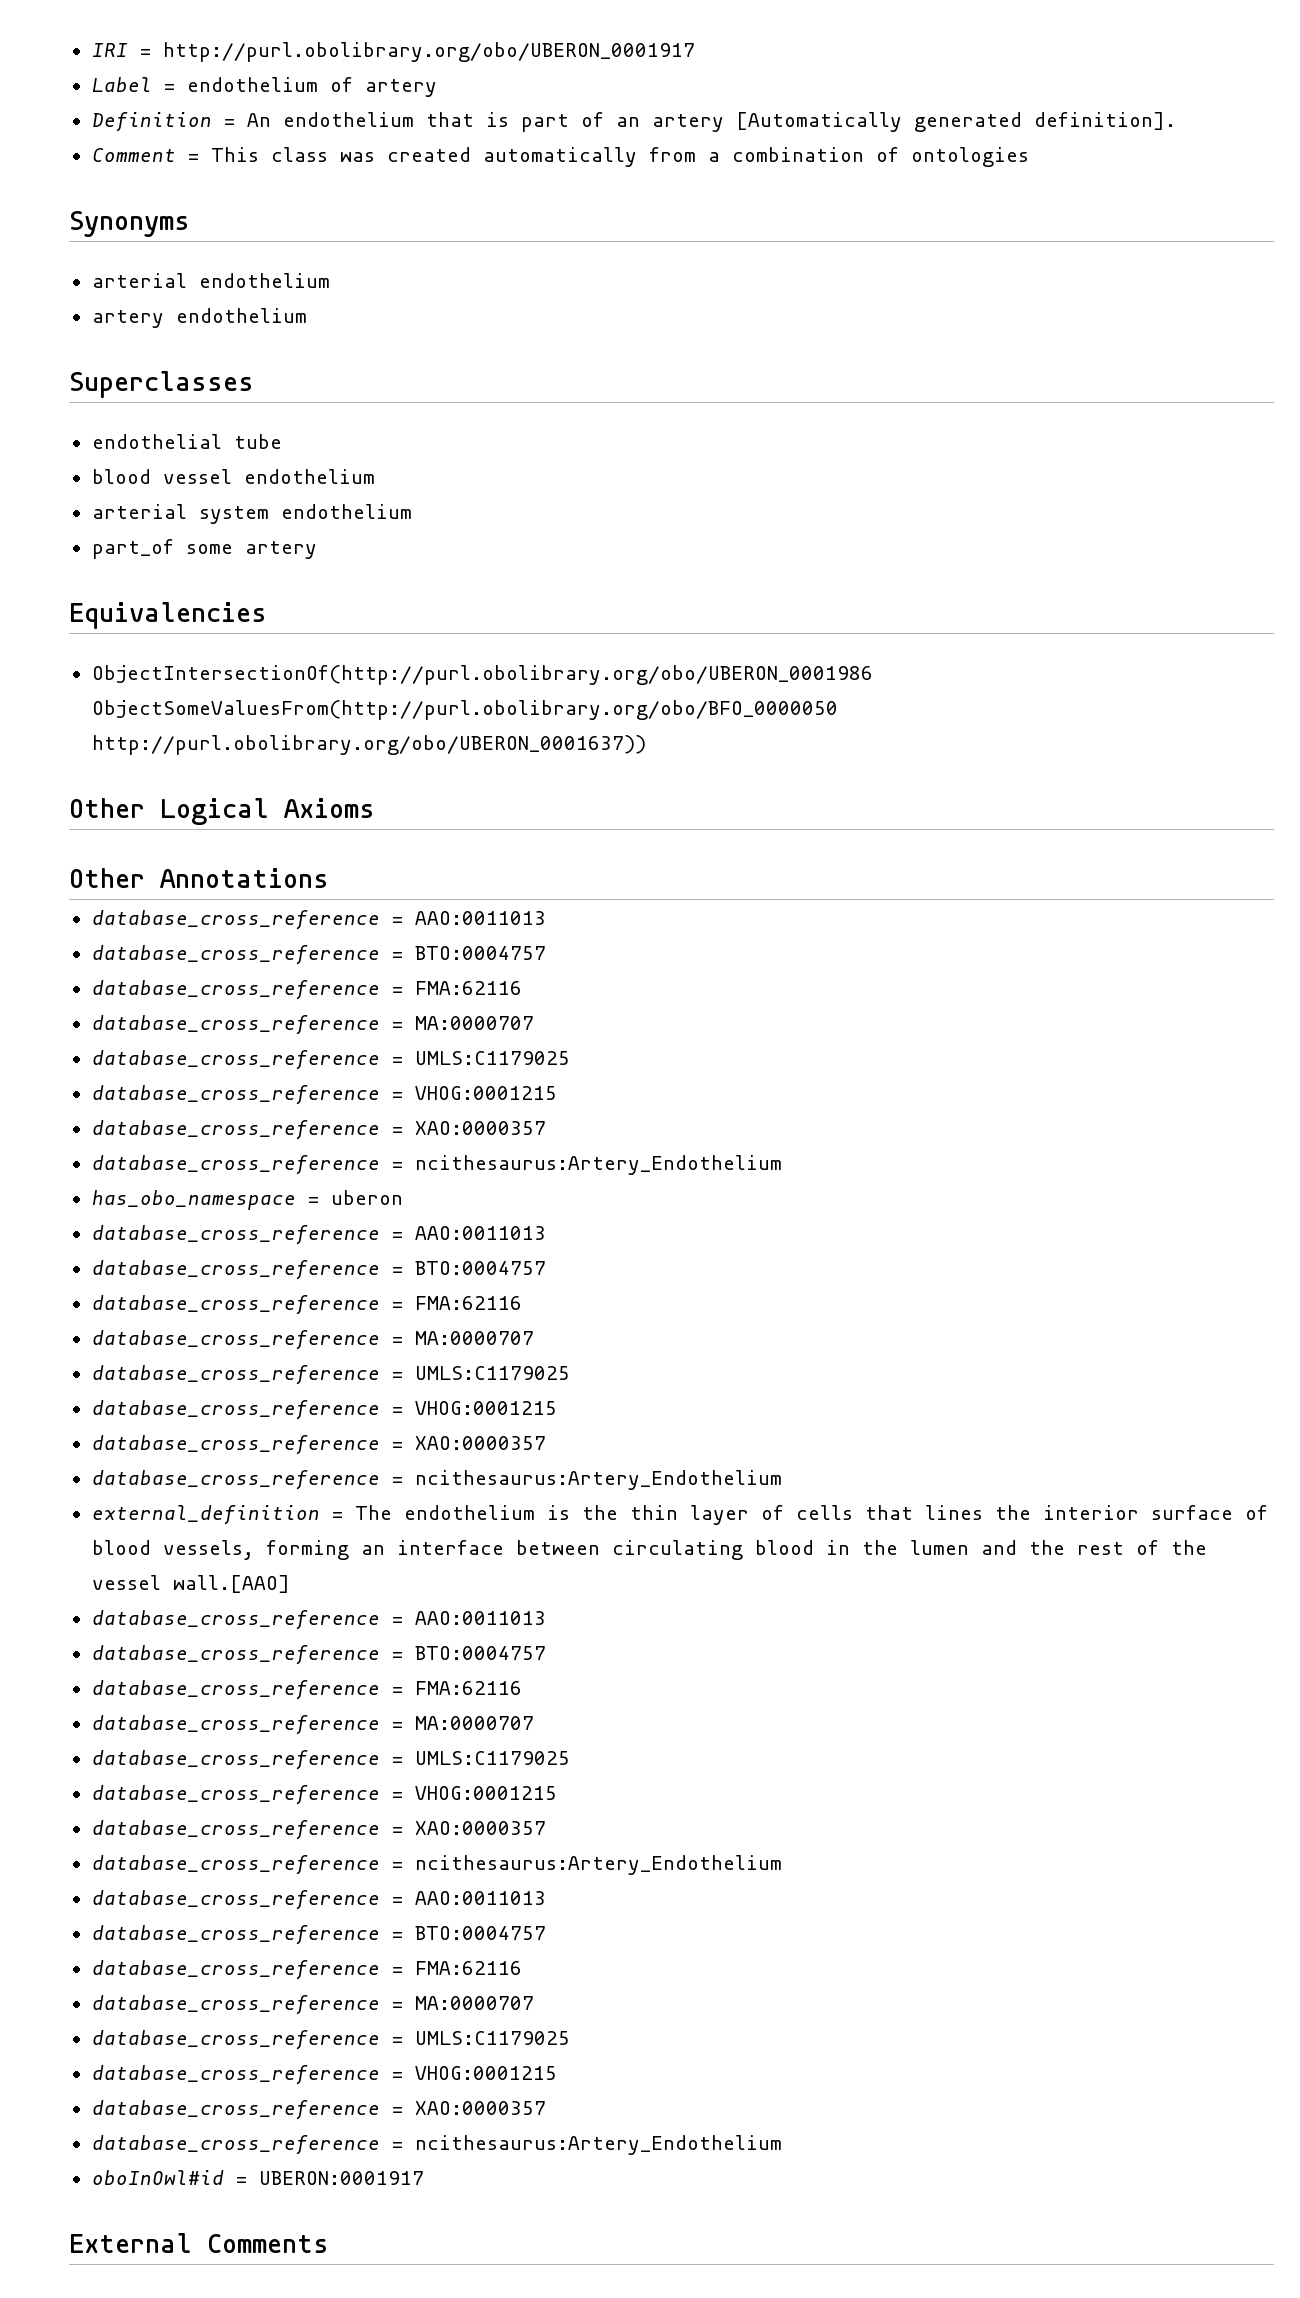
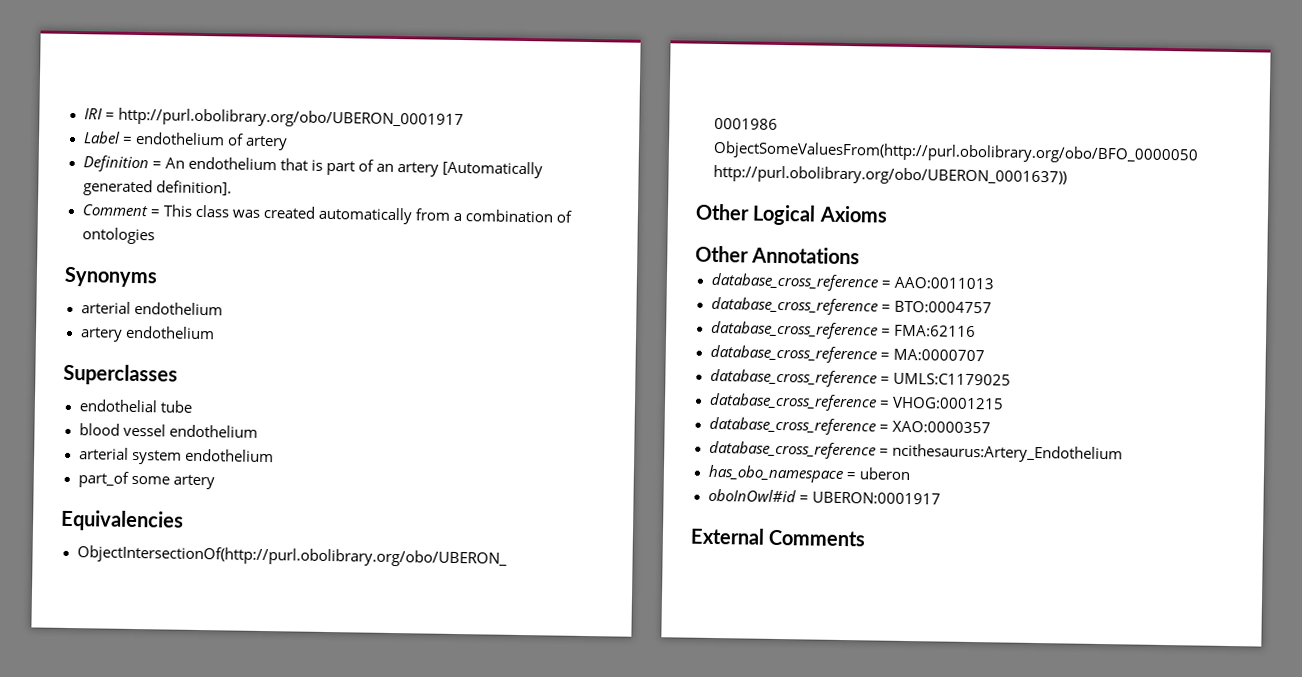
  has_obo_namespace = uberon
- database_cross_reference = AAO:0011013
- database_cross_reference = BTO:0004757
- database_cross_reference = FMA:62116
- database_cross_reference = MA:0000707
- database_cross_reference = UMLS:C1179025
- database_cross_reference = VHOG:0001215
- database_cross_reference = XAO:0000357
- database_cross_reference = ncithesaurus:Artery_Endothelium
- external_definition = The endothelium is the thin layer of cells that lines the interior surface of blood vessels, forming an interface between circulating blood in the lumen and the rest of the vessel wall.[AAO]
- database_cross_reference = AAO:0011013
- database_cross_reference = BTO:0004757
- database_cross_reference = FMA:62116
- database_cross_reference = MA:0000707
- database_cross_reference = UMLS:C1179025
- database_cross_reference = VHOG:0001215
- database_cross_reference = XAO:0000357
- database_cross_reference = ncithesaurus:Artery_Endothelium
- database_cross_reference = AAO:0011013
- database_cross_reference = BTO:0004757
- database_cross_reference = FMA:62116
- database_cross_reference = MA:0000707
- database_cross_reference = UMLS:C1179025
- database_cross_reference = VHOG:0001215
- database_cross_reference = XAO:0000357
- database_cross_reference = ncithesaurus:Artery_Endothelium

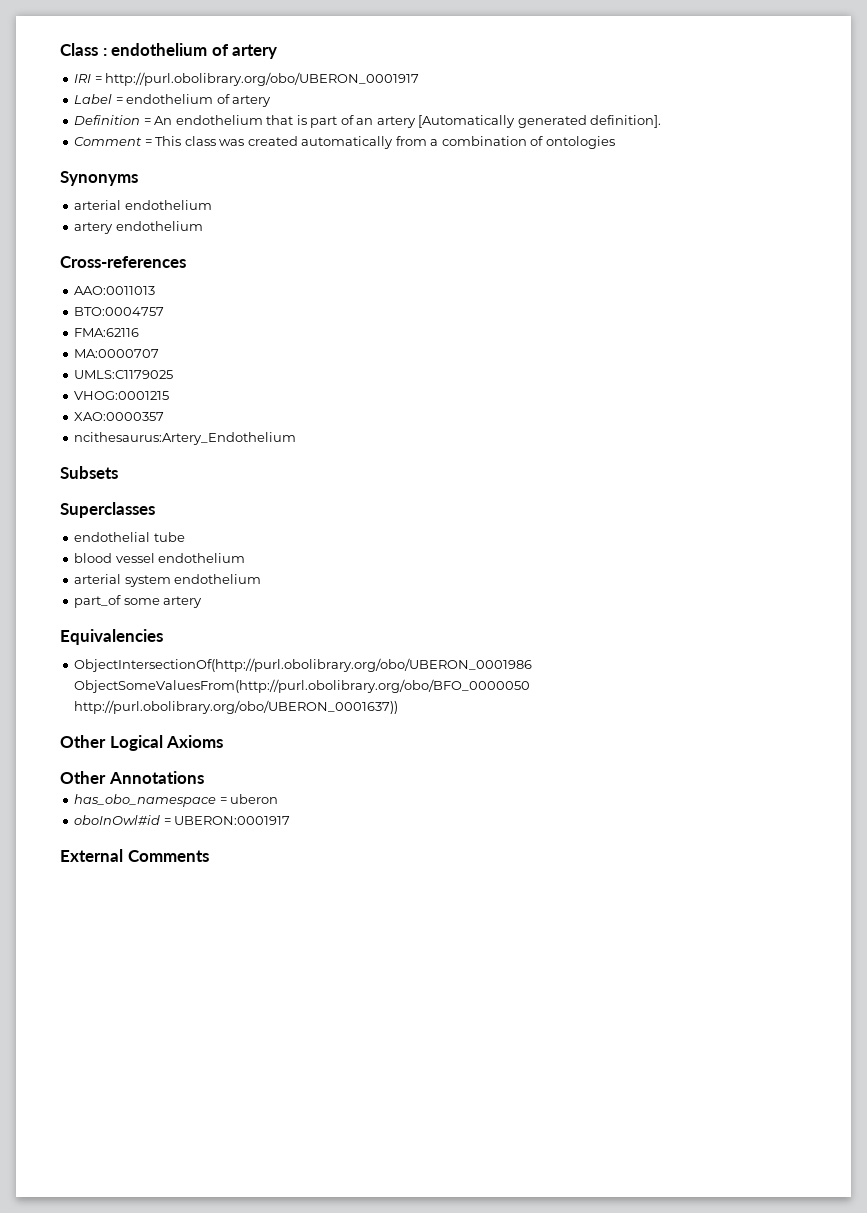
+ Class : endothelium of artery
+ Cross-references
+ AAO:0011013
+ BTO:0004757
+ FMA:62116
+ MA:0000707
+ UMLS:C1179025
+ VHOG:0001215
+ XAO:0000357
+ ncithesaurus:Artery_Endothelium
+ Subsets
- database_cross_reference = AAO:0011013
- database_cross_reference = BTO:0004757
- database_cross_reference = FMA:62116
- database_cross_reference = MA:0000707
- database_cross_reference = UMLS:C1179025
- database_cross_reference = VHOG:0001215
- database_cross_reference = XAO:0000357
- database_cross_reference = ncithesaurus:Artery_Endothelium

